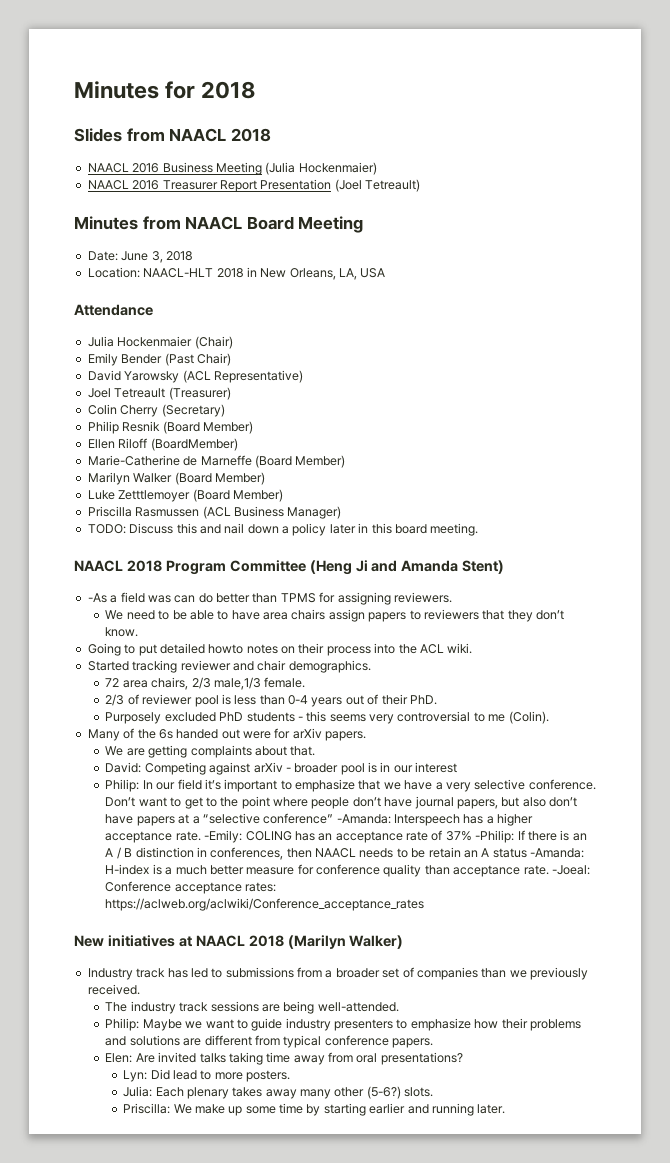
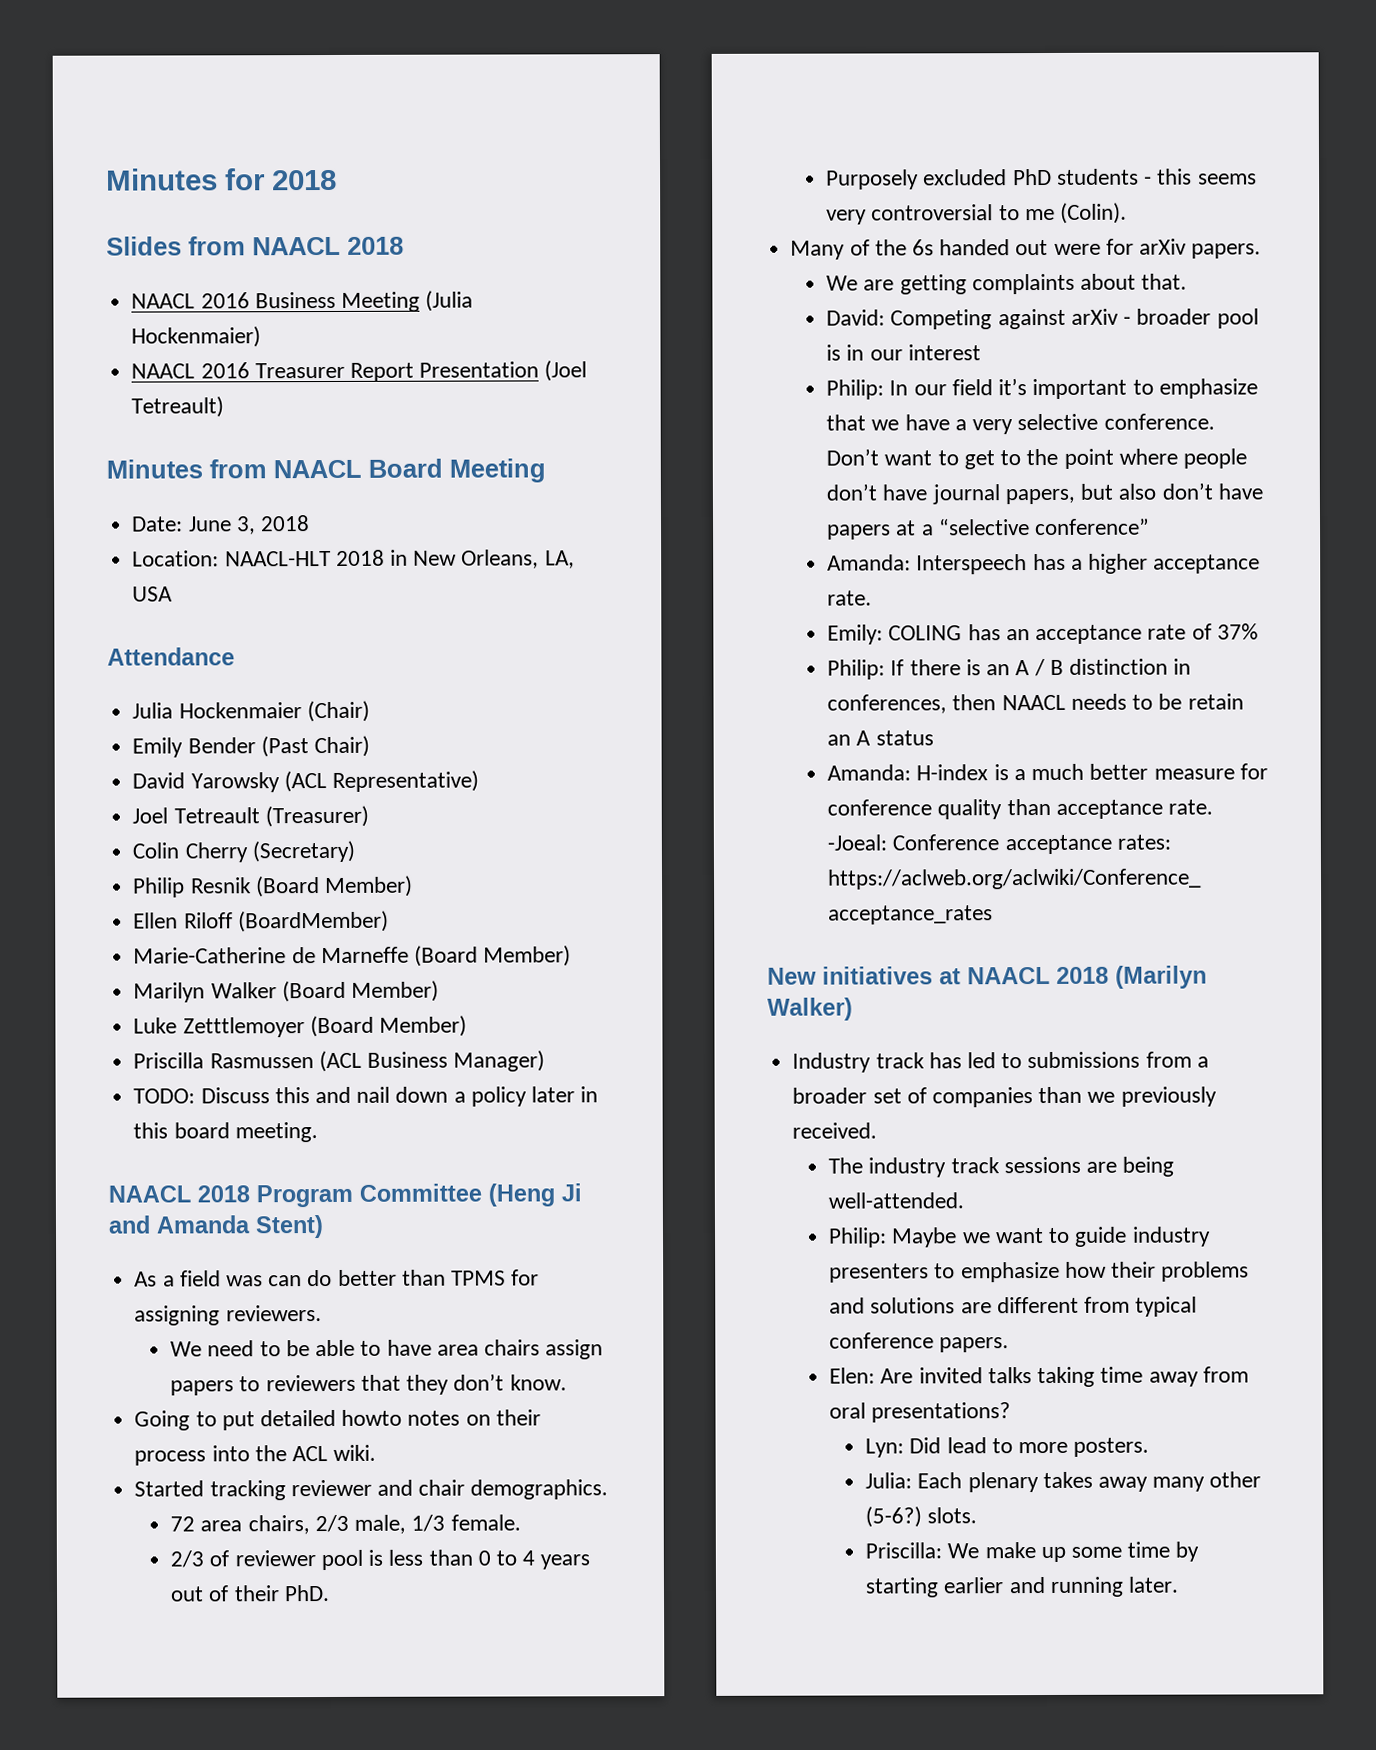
- -As a field was can do better than TPMS for assigning reviewers.
+ As a field was can do better than TPMS for assigning reviewers.
- 72 area chairs, 2/3 male,1/3 female.
+ 72 area chairs, 2/3 male, 1/3 female.
- 2/3 of reviewer pool is less than 0-4 years out of their PhD.
+ 2/3 of reviewer pool is less than 0 to 4 years out of their PhD.
- Don’t want to get to the point where people don’t have journal papers, but also don’t have papers at a “selective conference” -Amanda:
+ Don’t want to get to the point where people don’t have journal papers, but also don’t have papers at a “selective conference”
+ Amanda:
- Interspeech has a higher acceptance rate. -Emily:
+ Interspeech has a higher acceptance rate.
+ Emily:
- COLING has an acceptance rate of 37% -Philip:
+ COLING has an acceptance rate of 37%
+ Philip:
- If there is an A / B distinction in conferences, then NAACL needs to be retain an A status -Amanda:
+ If there is an A / B distinction in conferences, then NAACL needs to be retain an A status
+ Amanda:

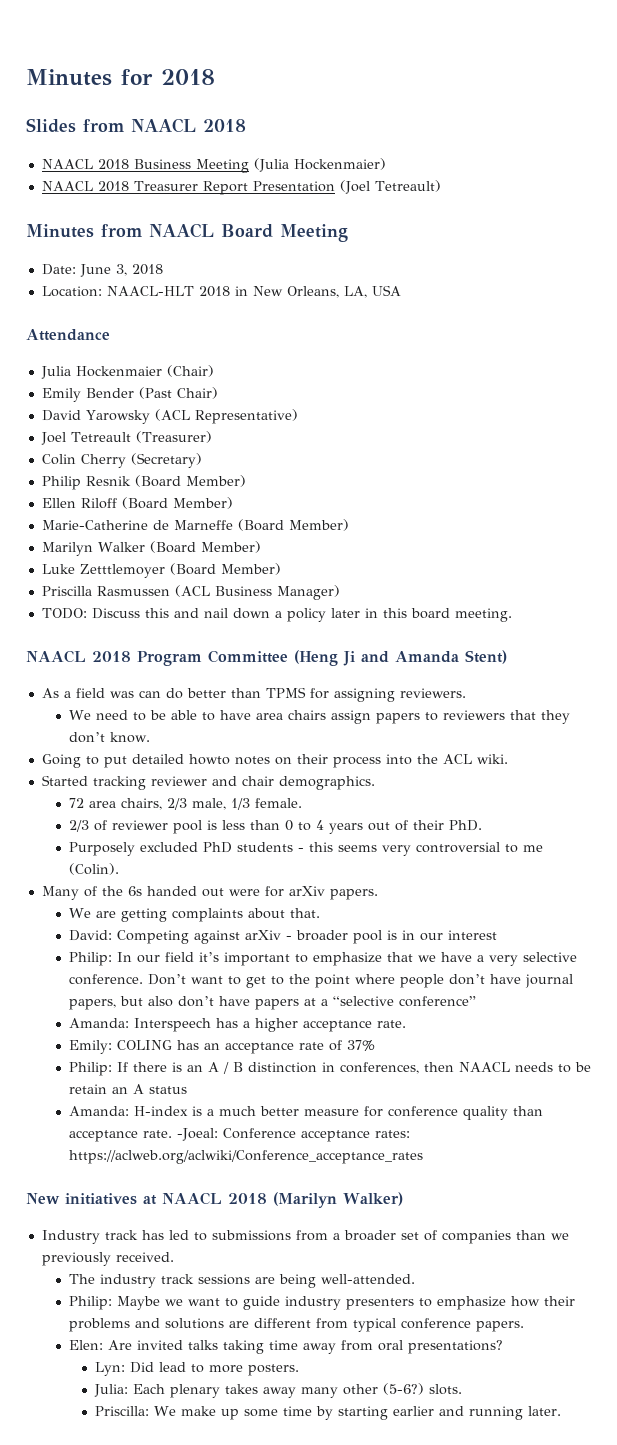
- NAACL 2016 Business Meeting (Julia Hockenmaier)
+ NAACL 2018 Business Meeting (Julia Hockenmaier)
- NAACL 2016 Treasurer Report Presentation (Joel Tetreault)
+ NAACL 2018 Treasurer Report Presentation (Joel Tetreault)
- Ellen Riloff (BoardMember)
+ Ellen Riloff (Board Member)

